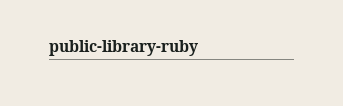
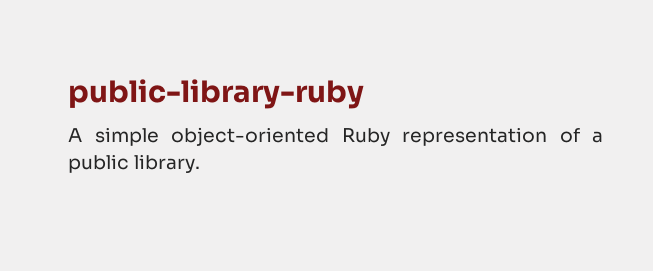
+ A simple object-oriented Ruby representation of a public library.

